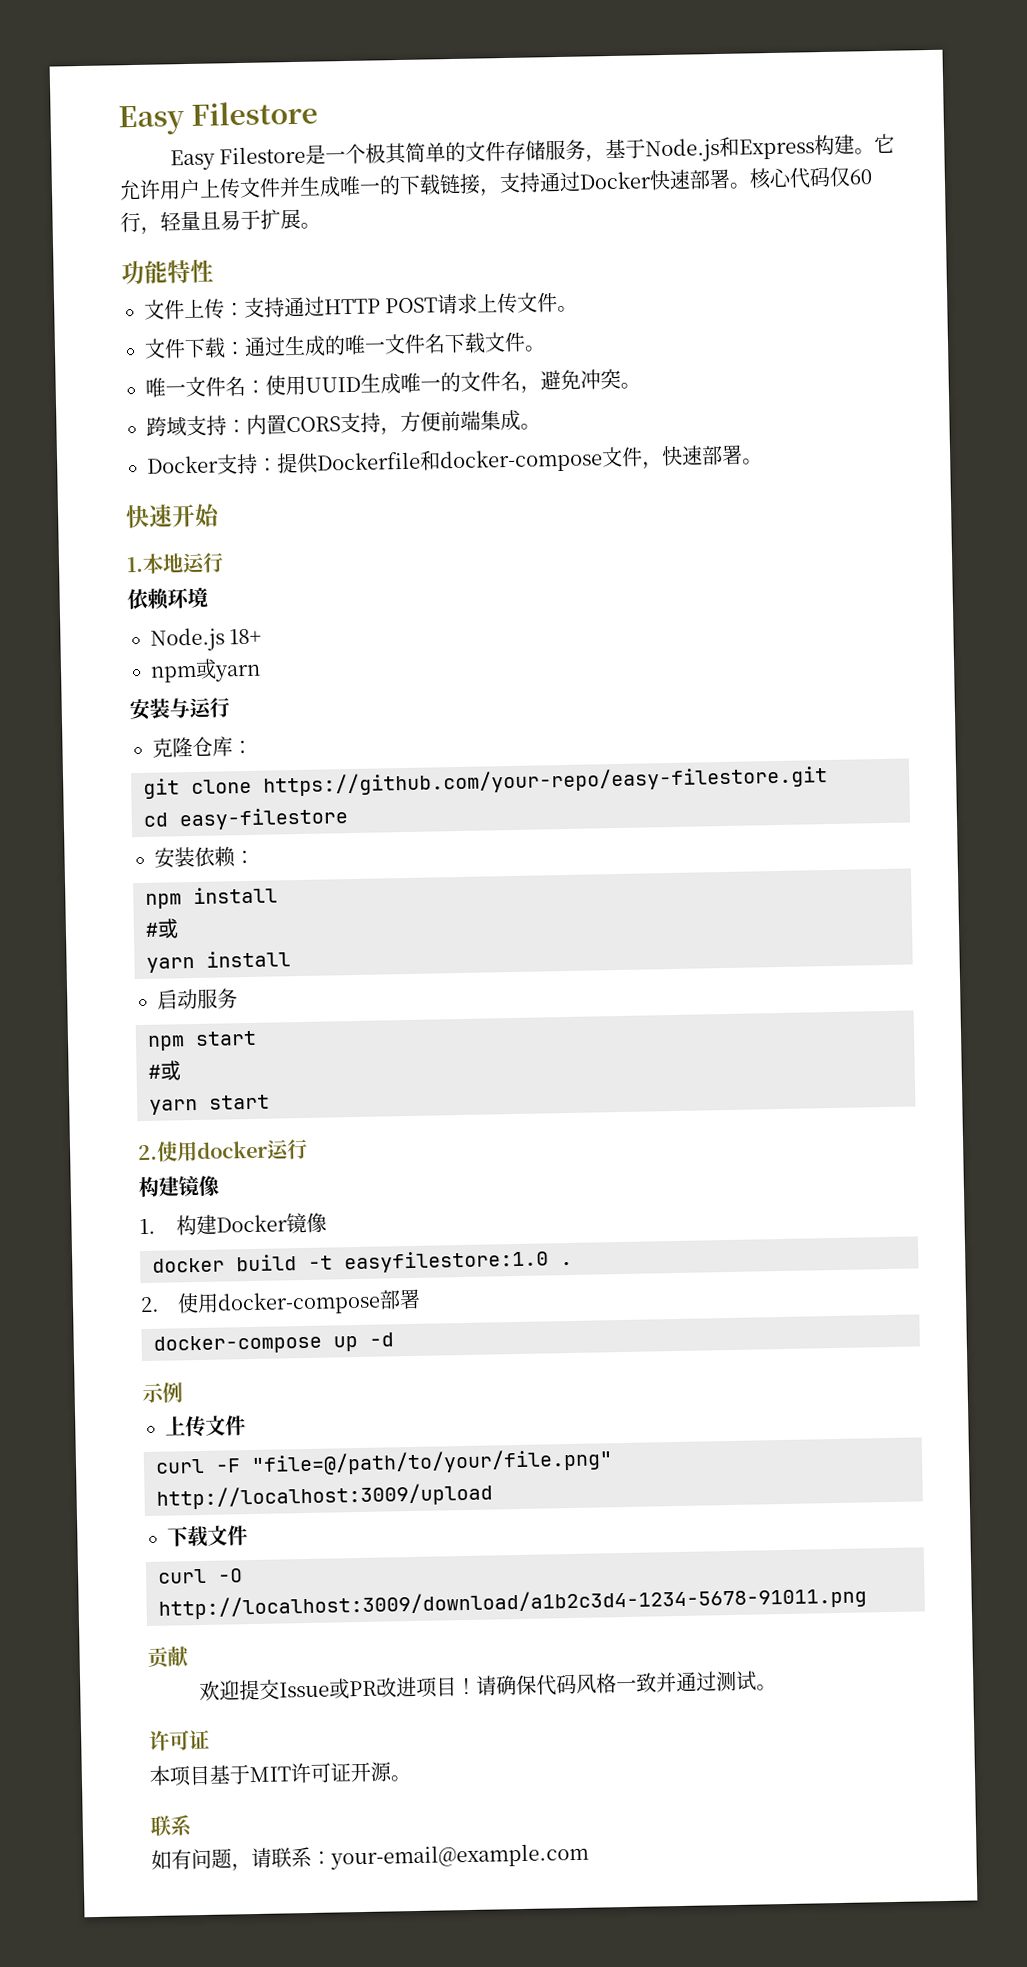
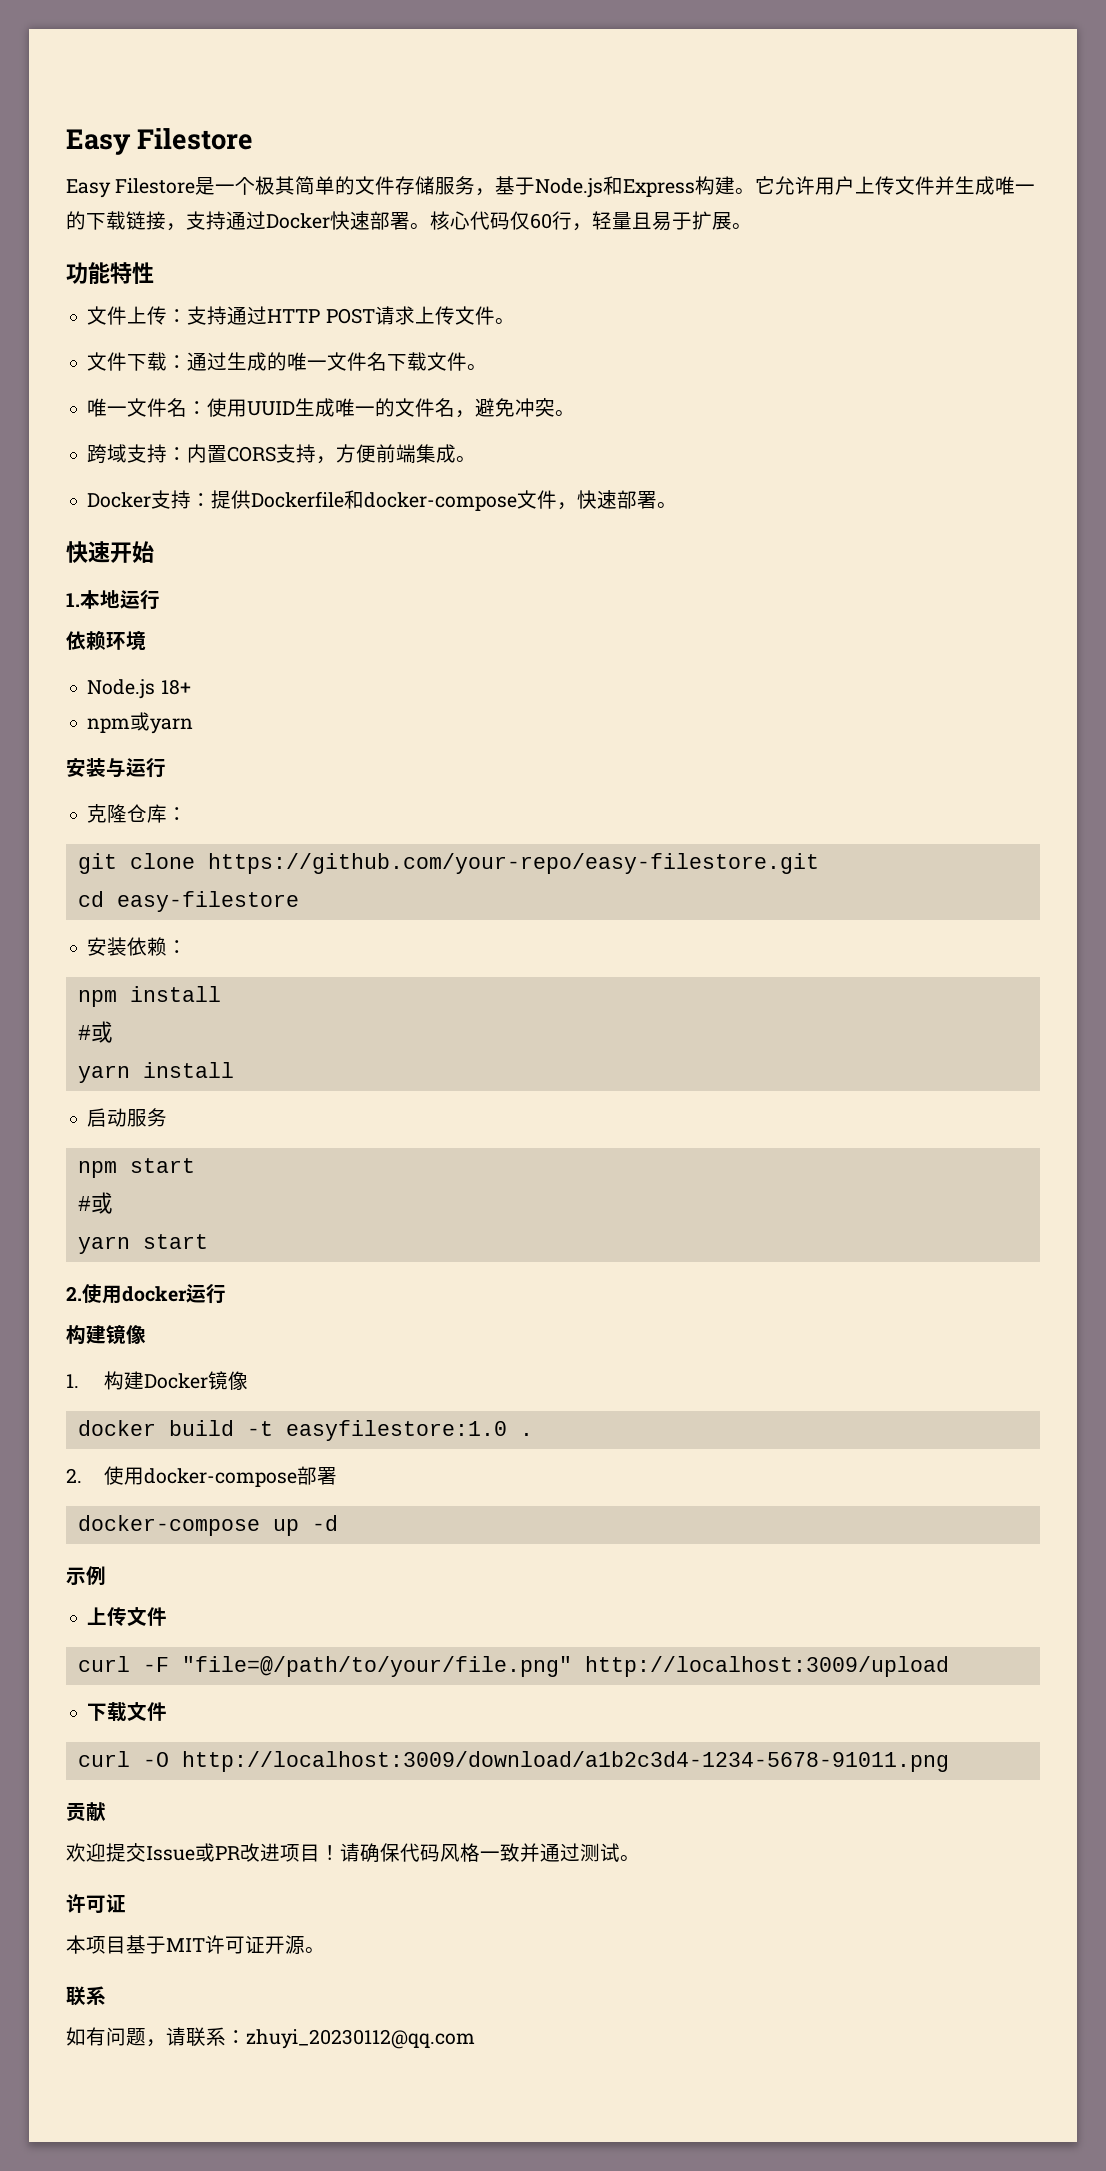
- 如有问题，请联系：your-email@example.com
+ 如有问题，请联系：zhuyi_20230112@qq.com

